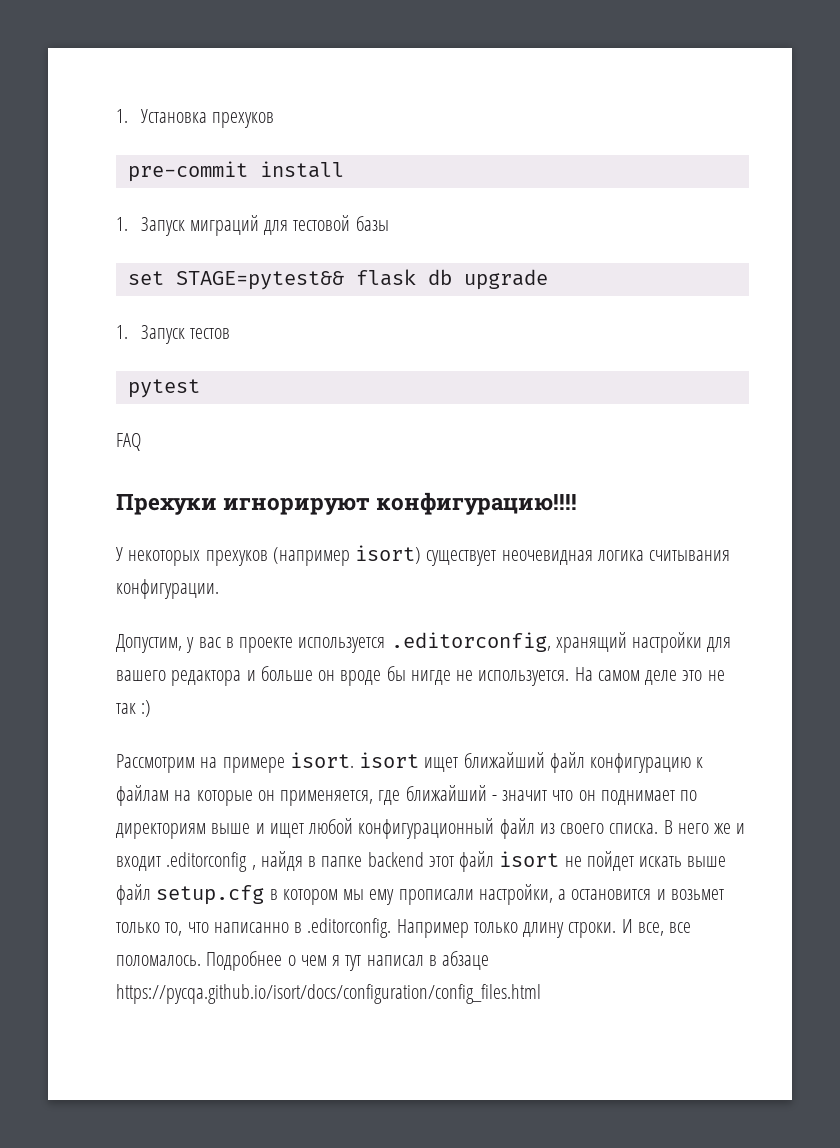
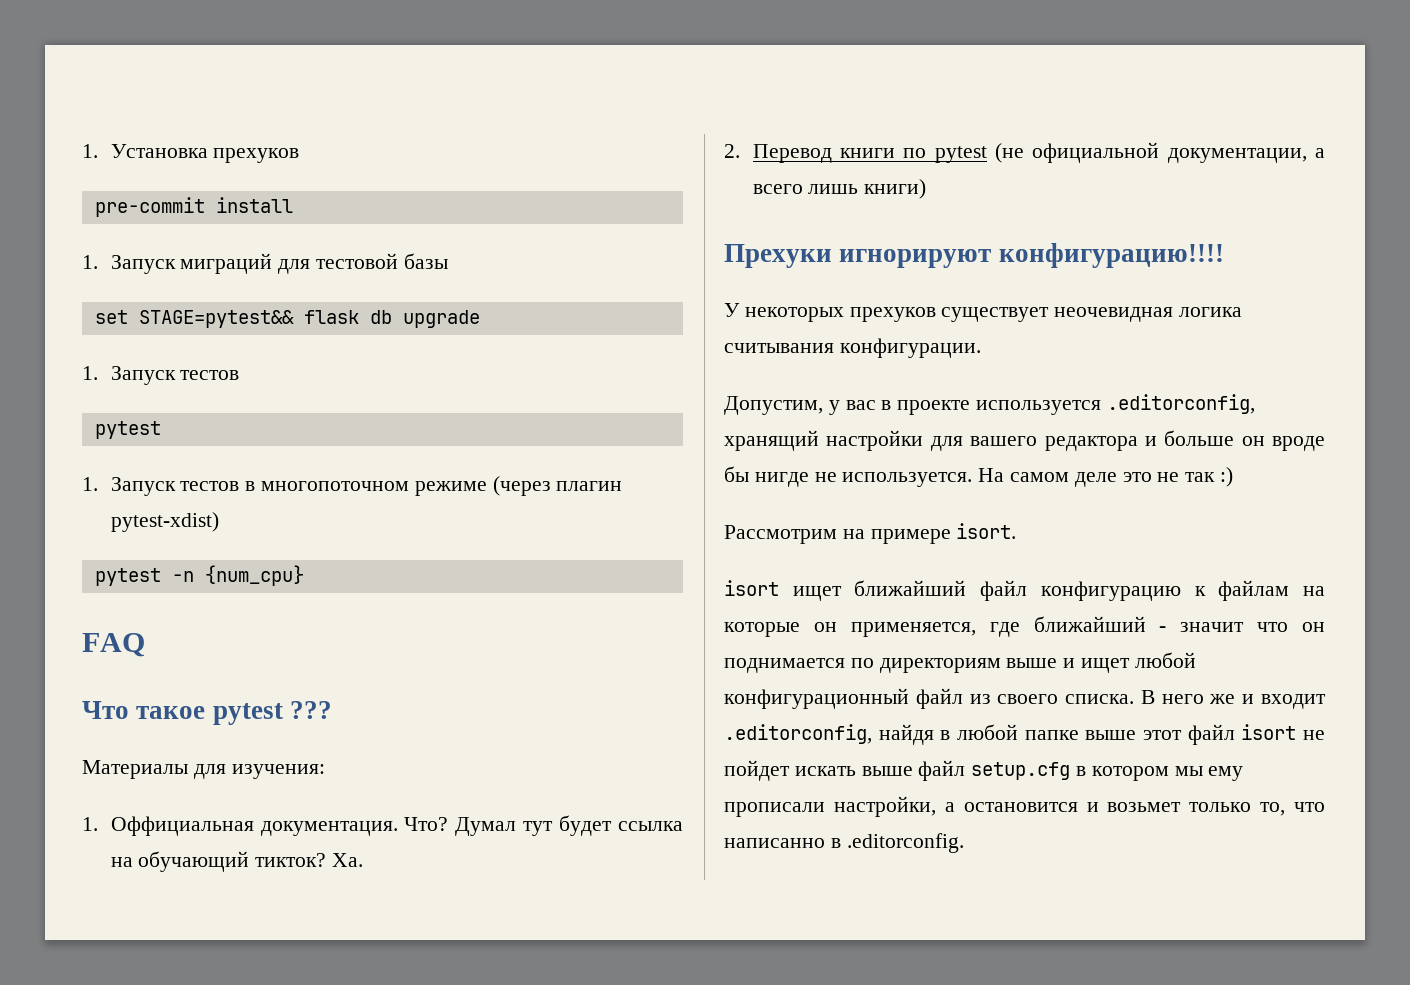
+ 1. Запуск тестов в многопоточном режиме (через плагин pytest-xdist)
+ pytest -n {num_cpu}
  FAQ
+ Что такое pytest ???
+ Материалы для изучения:
+ 1. Оффициальная документация. Что? Думал тут будет ссылка на обучающий тикток? Ха.
+ 2. Перевод книги по pytest (не официальной документации, а всего лишь книги)
- У некоторых прехуков (например isort) существует неочевидная логика считывания конфигурации.
+ У некоторых прехуков существует неочевидная логика считывания конфигурации.
- Рассмотрим на примере isort. isort ищет ближайший файл конфигурацию к файлам на которые он применяется, где ближайший - значит что он поднимает по директориям выше и ищет любой конфигурационный файл из своего списка.
+ Рассмотрим на примере isort.
+ isort ищет ближайший файл конфигурацию к файлам на которые он применяется, где ближайший - значит что он поднимается по директориям выше и ищет любой конфигурационный файл из своего списка.
- В него же и входит .editorconfig , найдя в папке backend этот файл isort не пойдет искать выше файл setup.cfg в котором мы ему прописали настройки, а остановится и возьмет только то, что написанно в .editorconfig. Например только длину строки. И все, все поломалось. Подробнее о чем я тут написал в абзаце https://pycqa.github.io/isort/docs/configuration/config_files.html
+ В него же и входит .editorconfig, найдя в любой папке выше этот файл isort не пойдет искать выше файл setup.cfg в котором мы ему прописали настройки, а остановится и возьмет только то, что написанно в .editorconfig.

